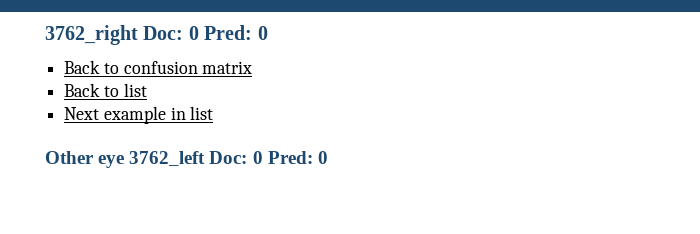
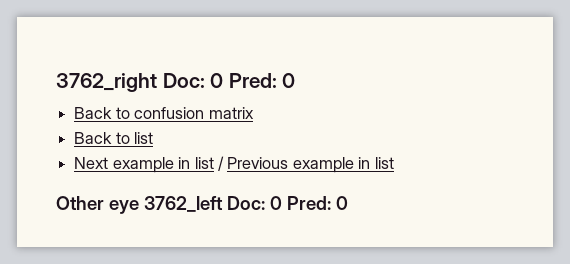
- Next example in list
+ Next example in list / Previous example in list

